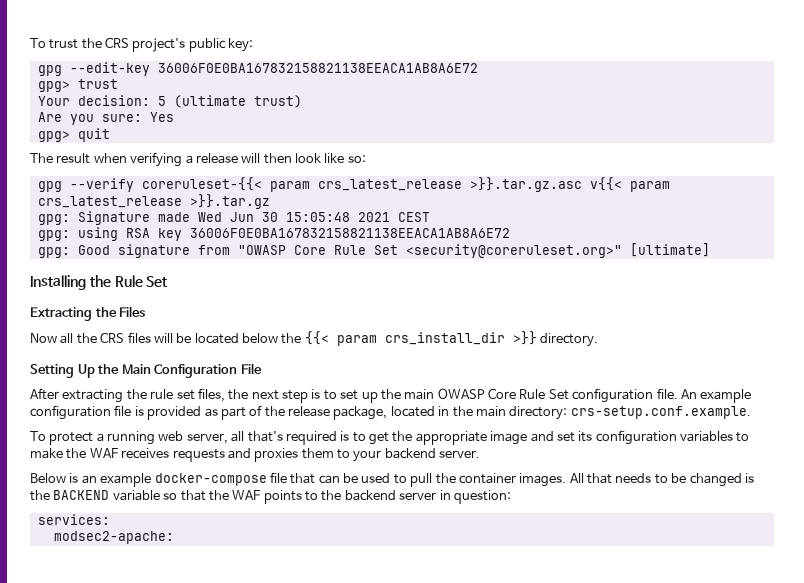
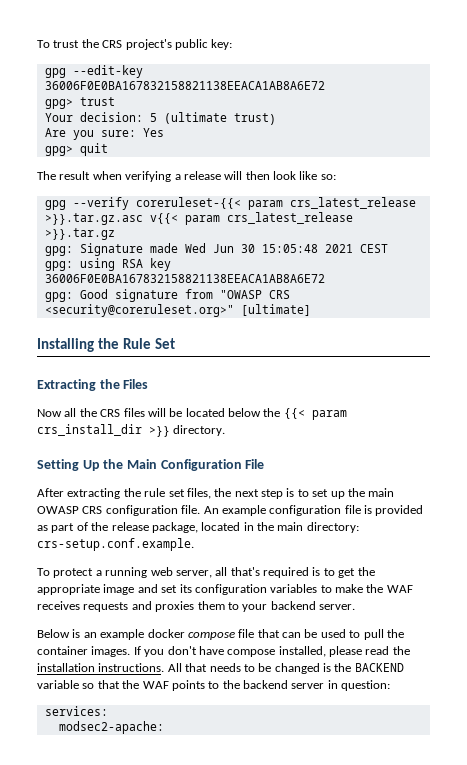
- gpg: Good signature from "OWASP Core Rule Set <security@coreruleset.org>" [ultimate]
+ gpg: Good signature from "OWASP CRS <security@coreruleset.org>" [ultimate]
- After extracting the rule set files, the next step is to set up the main OWASP Core Rule Set configuration file.
+ After extracting the rule set files, the next step is to set up the main OWASP CRS configuration file.
- Below is an example docker-compose file that can be used to pull the container images.
+ Below is an example docker compose file that can be used to pull the container images.
+ If you don't have compose installed, please read the installation instructions.

